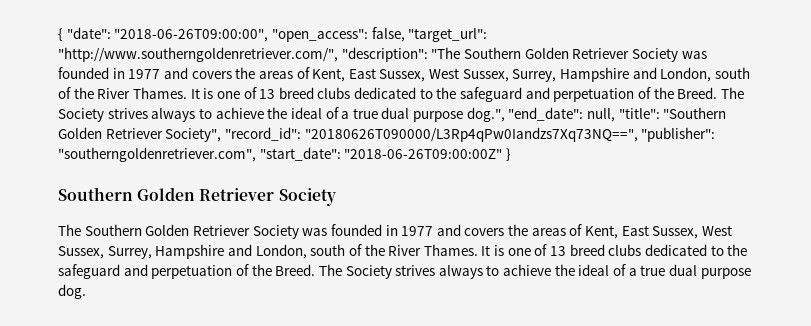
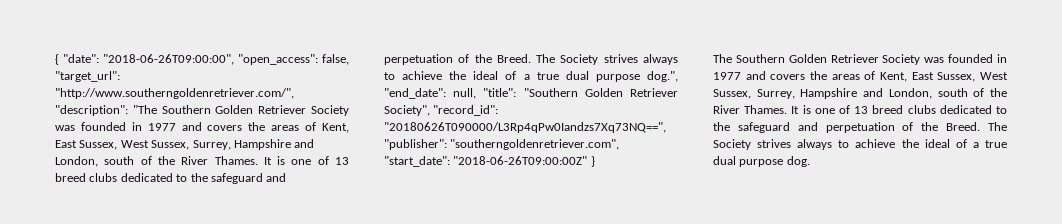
  The Society strives always to achieve the ideal of a true dual purpose dog.", "end_date": null, "title": "Southern Golden Retriever Society", "record_id": "20180626T090000/L3Rp4qPw0Iandzs7Xq73NQ==", "publisher": "southerngoldenretriever.com", "start_date": "2018-06-26T09:00:00Z" }
- Southern Golden Retriever Society

